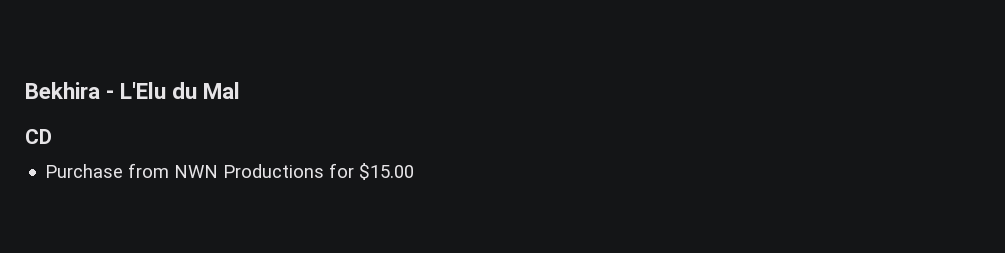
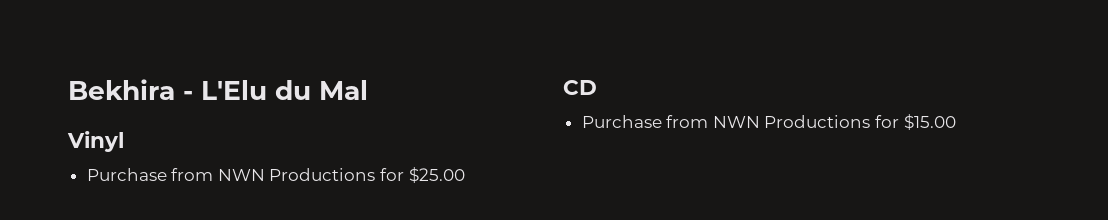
+ Vinyl
+ Purchase from NWN Productions for $25.00

